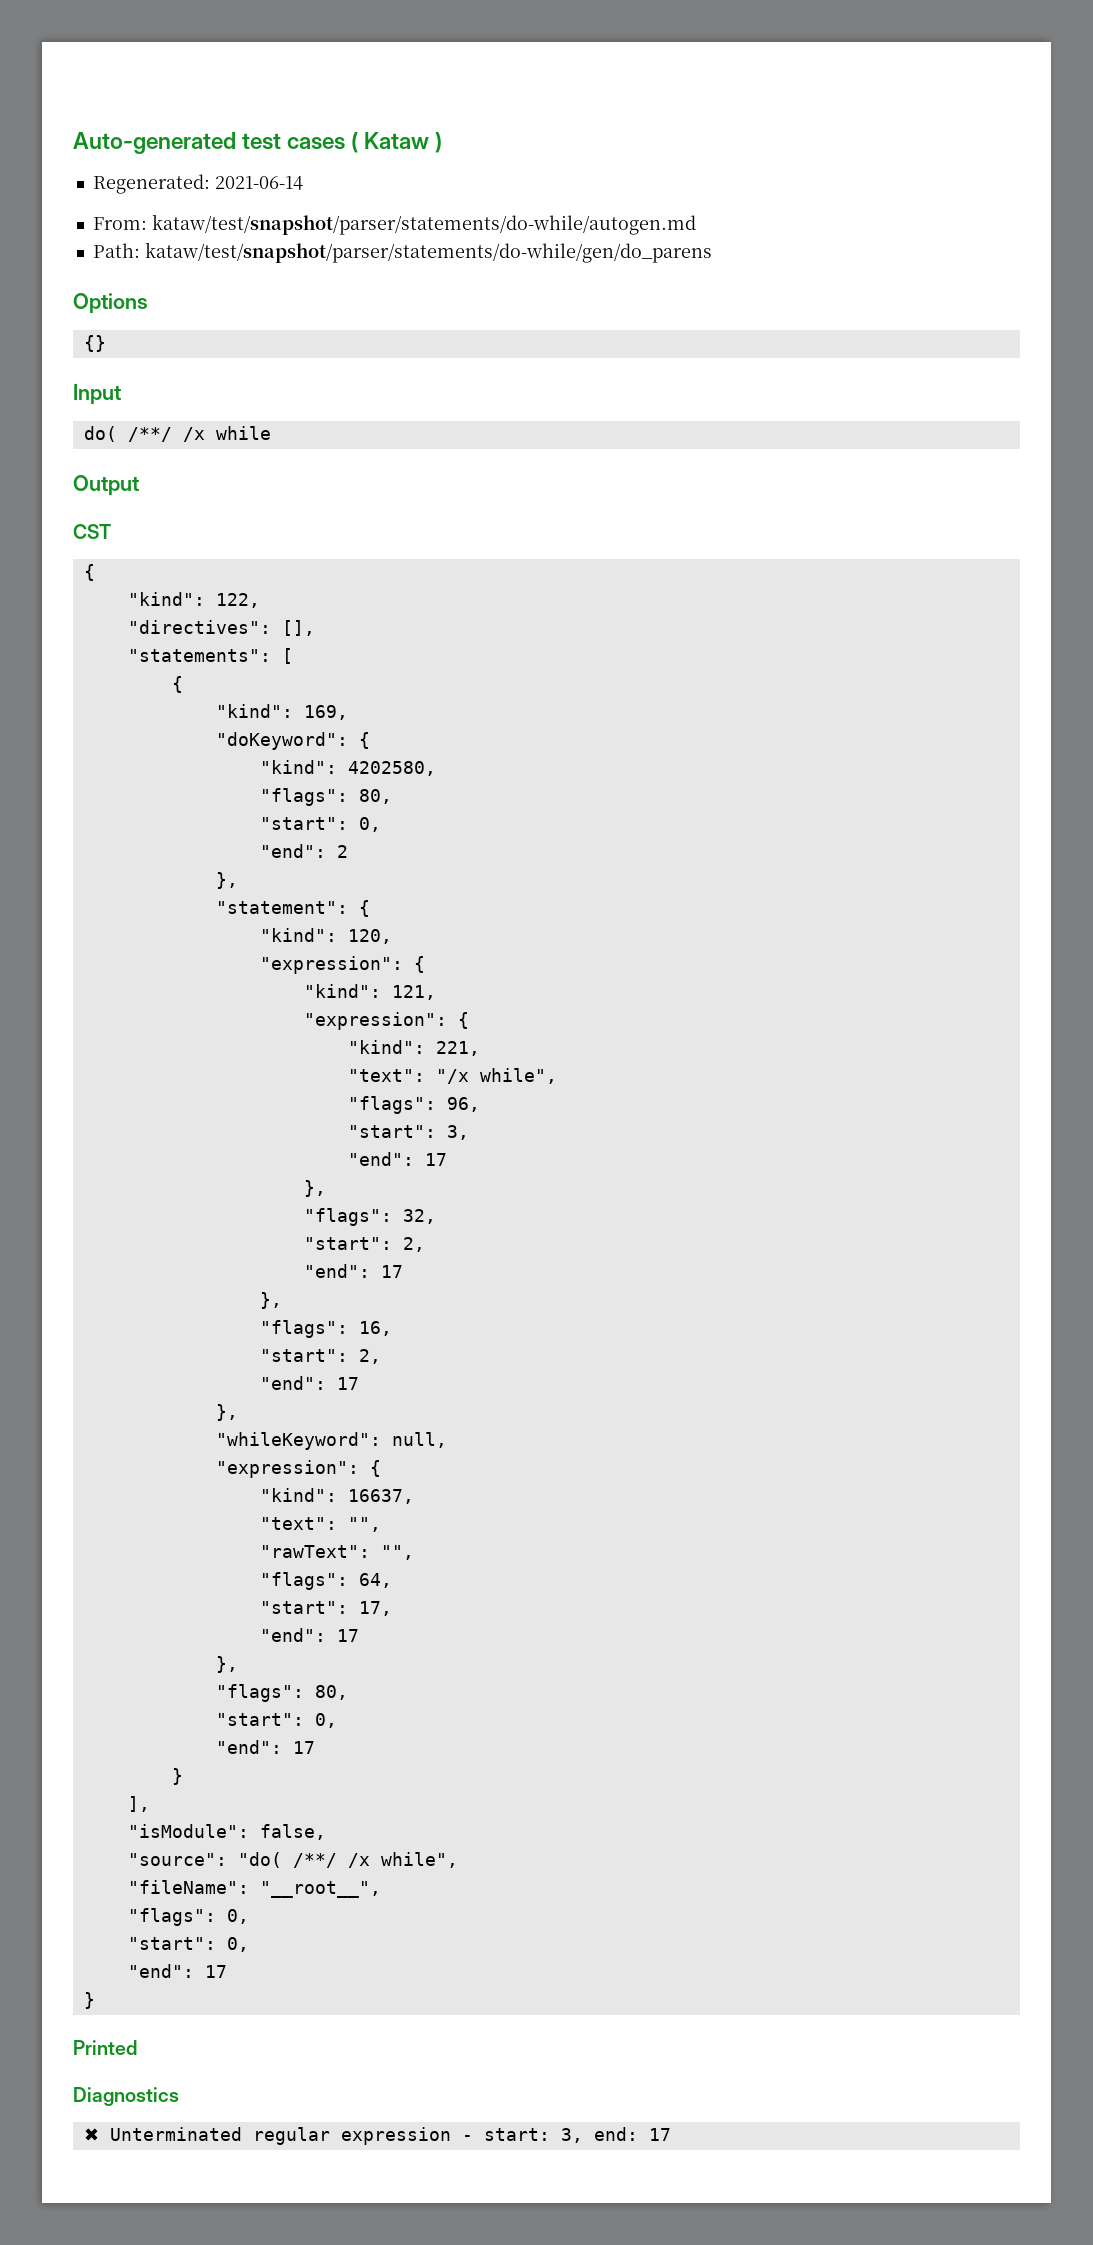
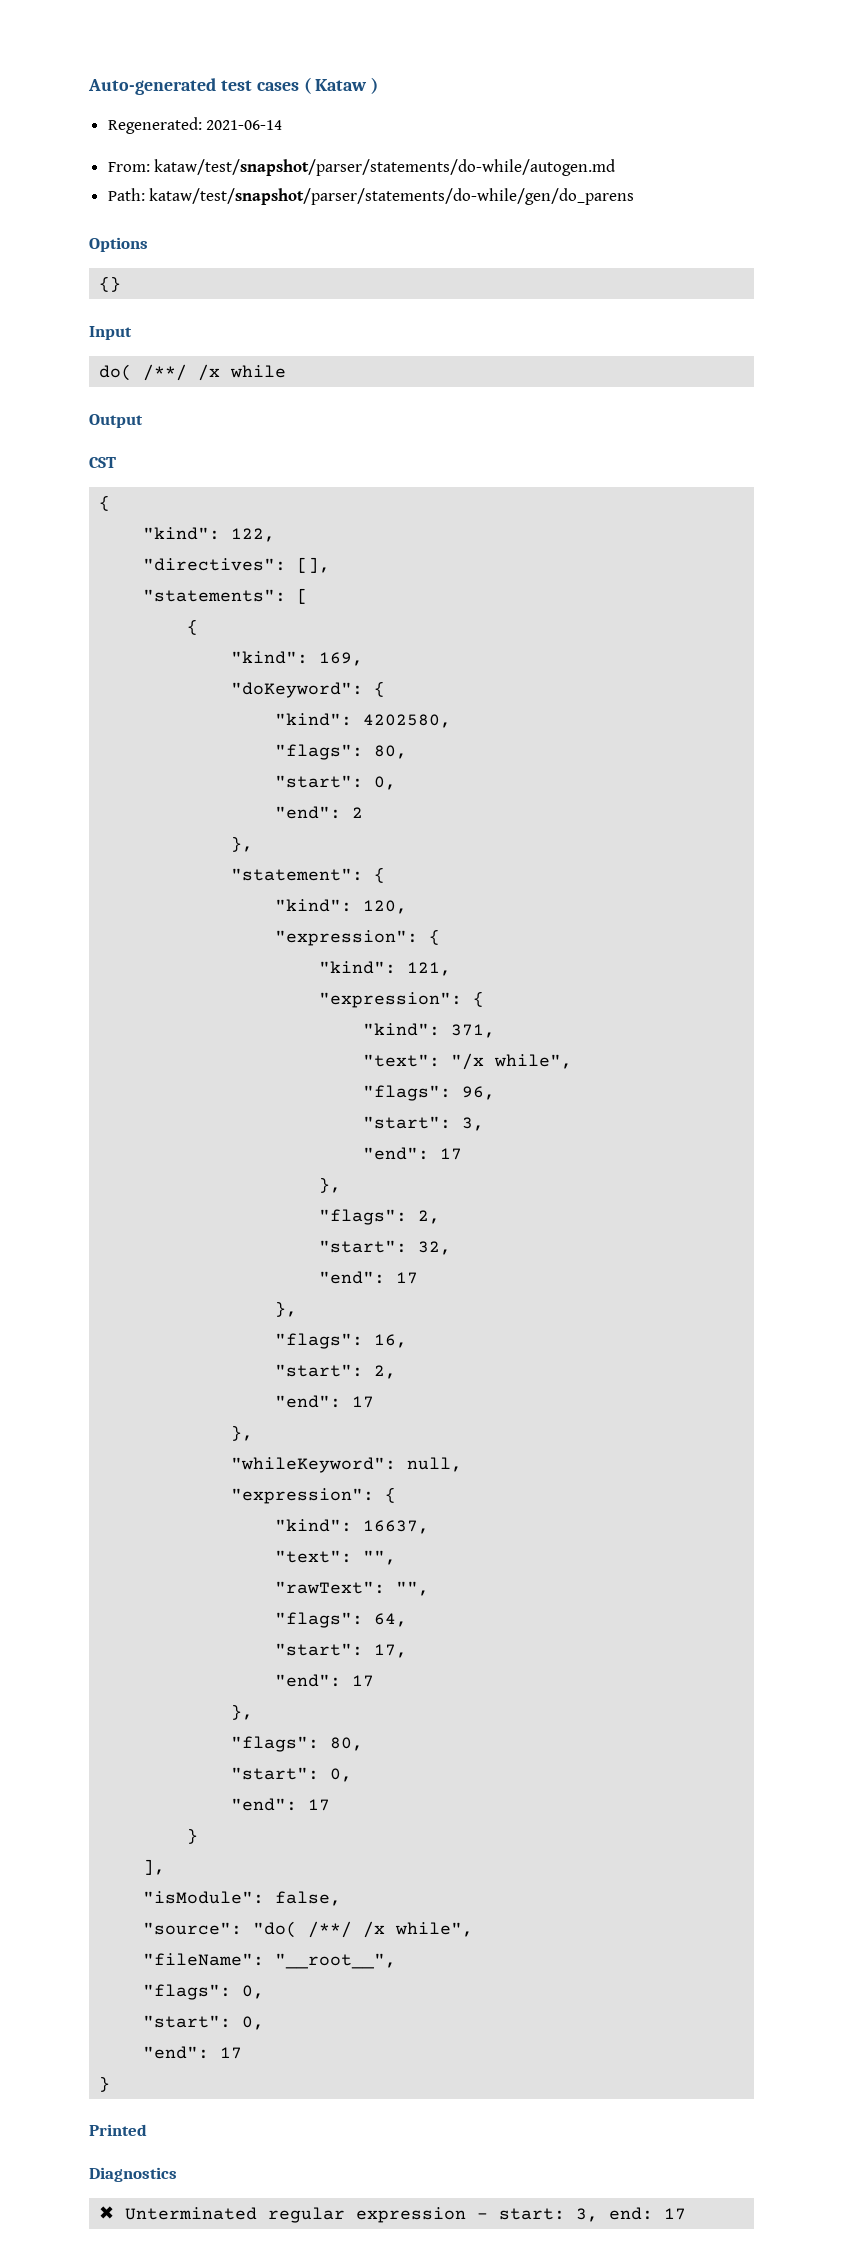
- "kind": 221,
+ "kind": 371,
- "flags": 32,
- "start": 2,
+ "flags": 2,
+ "start": 32,

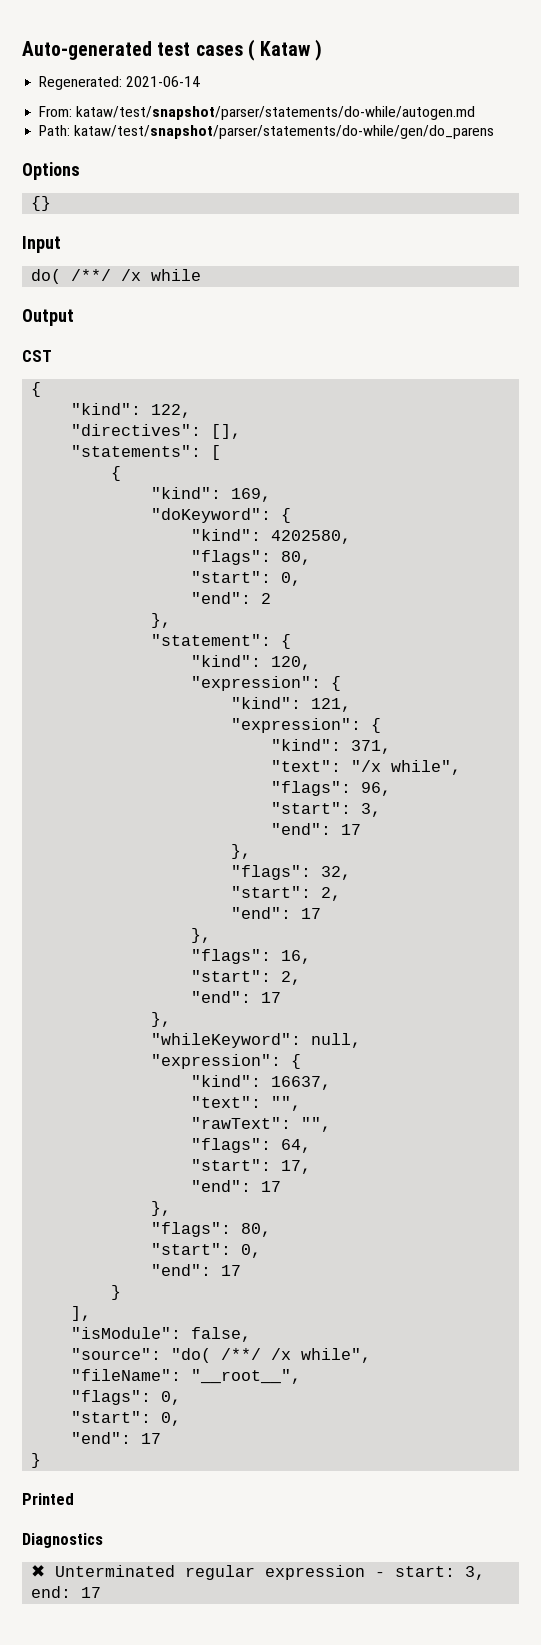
- "flags": 2,
- "start": 32,
+ "flags": 32,
+ "start": 2,

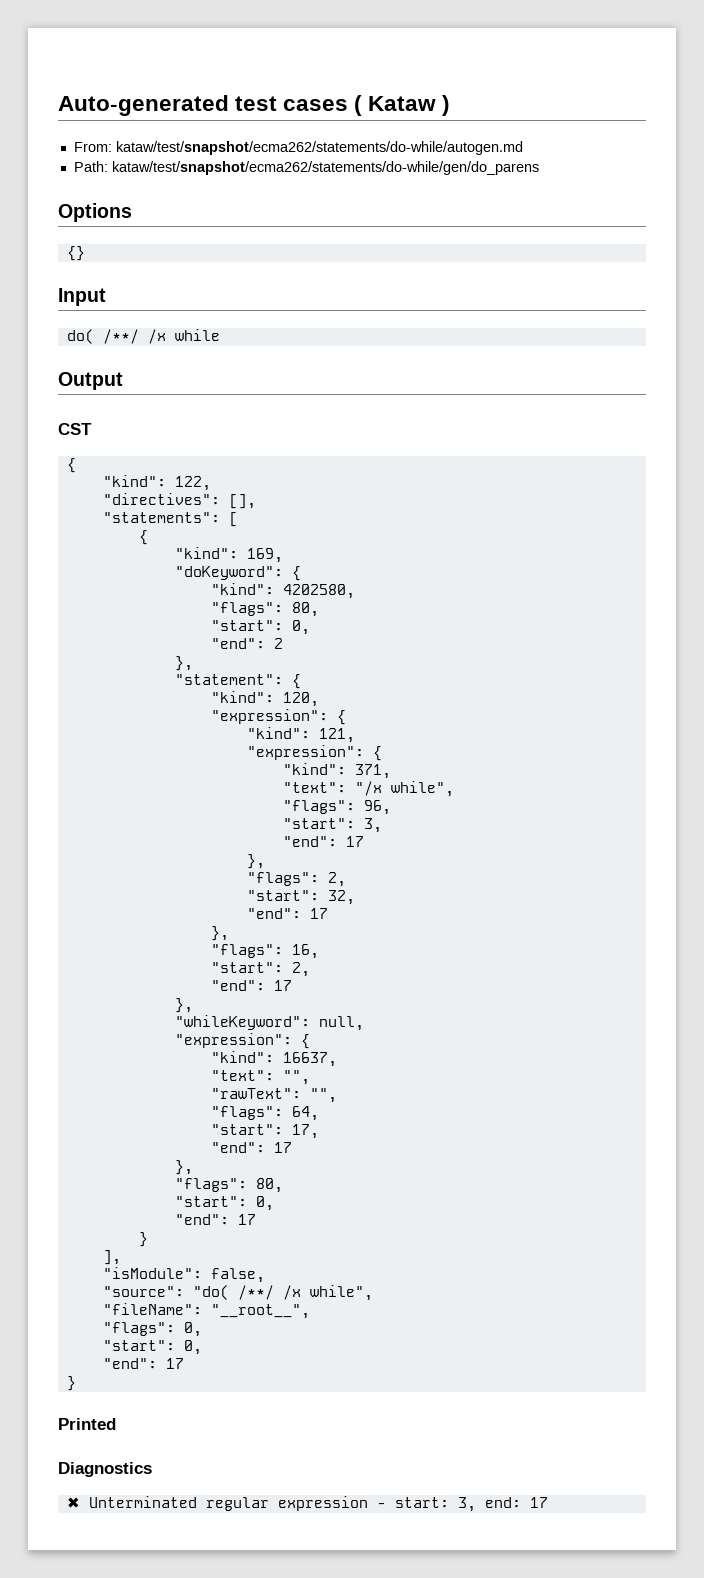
- Regenerated: 2021-06-14
- From: kataw/test/snapshot/parser/statements/do-while/autogen.md
+ From: kataw/test/snapshot/ecma262/statements/do-while/autogen.md
- Path: kataw/test/snapshot/parser/statements/do-while/gen/do_parens
+ Path: kataw/test/snapshot/ecma262/statements/do-while/gen/do_parens
- "flags": 32,
- "start": 2,
+ "flags": 2,
+ "start": 32,

